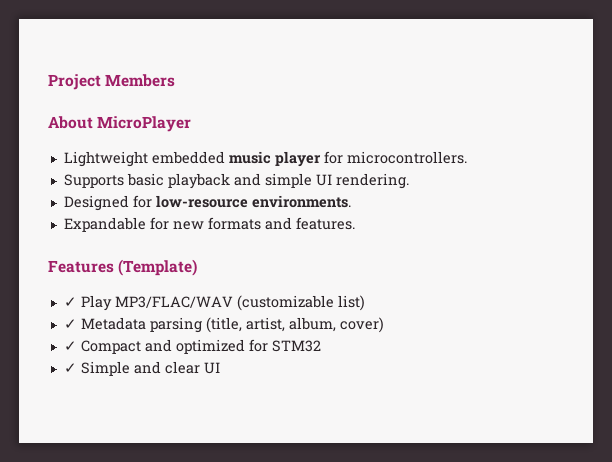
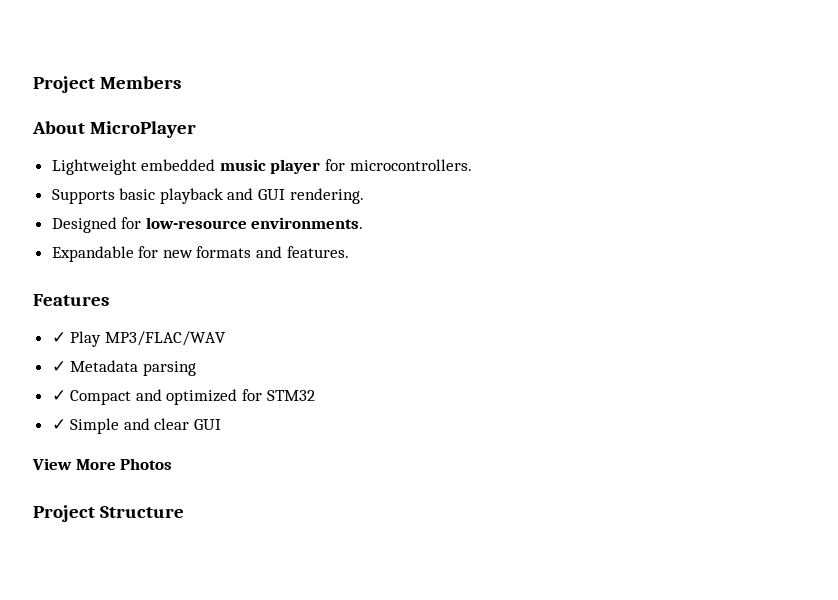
- Supports basic playback and simple UI rendering.
+ Supports basic playback and GUI rendering.
- Features (Template)
+ Features
- ✓ Play MP3/FLAC/WAV (customizable list)
+ ✓ Play MP3/FLAC/WAV
- ✓ Metadata parsing (title, artist, album, cover)
+ ✓ Metadata parsing
- ✓ Simple and clear UI
+ ✓ Simple and clear GUI
+ View More Photos
+ Project Structure

